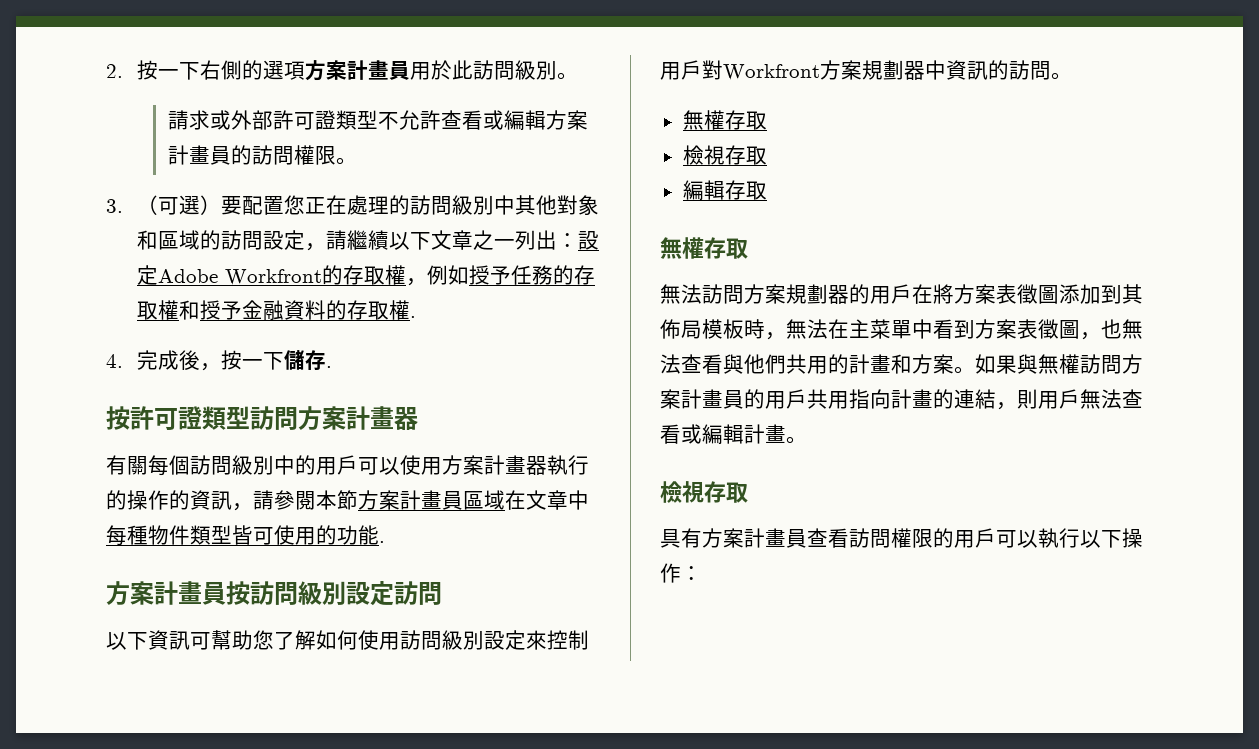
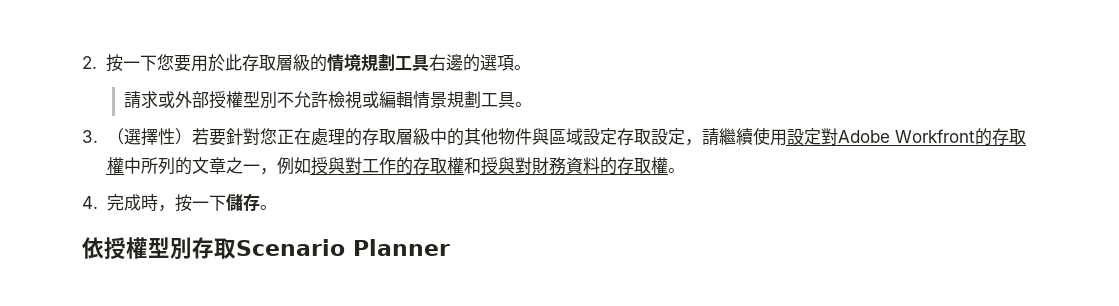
- 2.按一下右側的選項方案計畫員用於此訪問級別。
- 請求或外部許可證類型不允許查看或編輯方案計畫員的訪問權限。
- 3.（可選）要配置您正在處理的訪問級別中其他對象和區域的訪問設定，請繼續以下文章之一列出：設定Adobe Workfront的存取權，例如授予任務的存取權和授予金融資料的存取權.
+ 2.按一下您要用於此存取層級的情境規劃工具右邊的選項。
+ 請求或外部授權型別不允許檢視或編輯情景規劃工具。
+ 3.（選擇性）若要針對您正在處理的存取層級中的其他物件與區域設定存取設定，請繼續使用設定對Adobe Workfront的存取權中所列的文章之一，例如授與對工作的存取權和授與對財務資料的存取權。
- 4.完成後，按一下儲存.
- 按許可證類型訪問方案計畫器
- 有關每個訪問級別中的用戶可以使用方案計畫器執行的操作的資訊，請參閱本節方案計畫員區域在文章中每種物件類型皆可使用的功能.
- 方案計畫員按訪問級別設定訪問
- 以下資訊可幫助您了解如何使用訪問級別設定來控制用戶對Workfront方案規劃器中資訊的訪問。
- 無權存取
- 檢視存取
- 編輯存取
- 無權存取
- 無法訪問方案規劃器的用戶在將方案表徵圖添加到其佈局模板時，無法在主菜單中看到方案表徵圖，也無法查看與他們共用的計畫和方案。如果與無權訪問方案計畫員的用戶共用指向計畫的連結，則用戶無法查看或編輯計畫。
- 檢視存取
- 具有方案計畫員查看訪問權限的用戶可以執行以下操作：
+ 4.完成時，按一下儲存。
+ 依授權型別存取Scenario Planner

